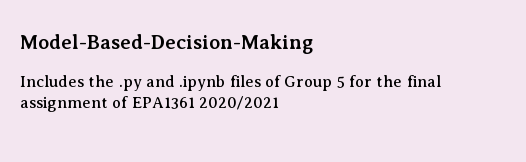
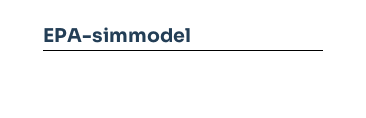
- Model-Based-Decision-Making
- Includes the .py and .ipynb files of Group 5 for the final assignment of EPA1361 2020/2021
+ EPA-simmodel

